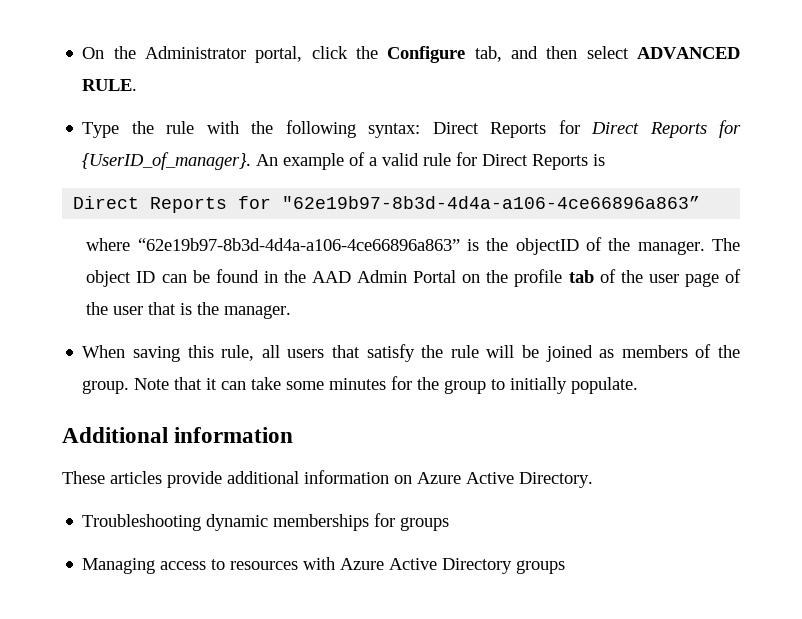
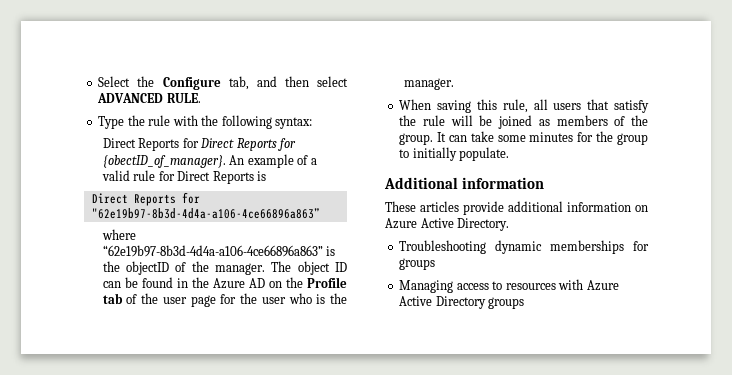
- On the Administrator portal, click the Configure tab, and then select ADVANCED RULE.
+ Select the Configure tab, and then select ADVANCED RULE.
- Type the rule with the following syntax: Direct Reports for Direct Reports for {UserID_of_manager}.
+ Type the rule with the following syntax:
+ Direct Reports for Direct Reports for {obectID_of_manager}.
- The object ID can be found in the AAD Admin Portal on the profile tab of the user page of the user that is the manager.
+ The object ID can be found in the Azure AD on the Profile tab of the user page for the user who is the manager.
- Note that it can take some minutes for the group to initially populate.
+ It can take some minutes for the group to initially populate.

